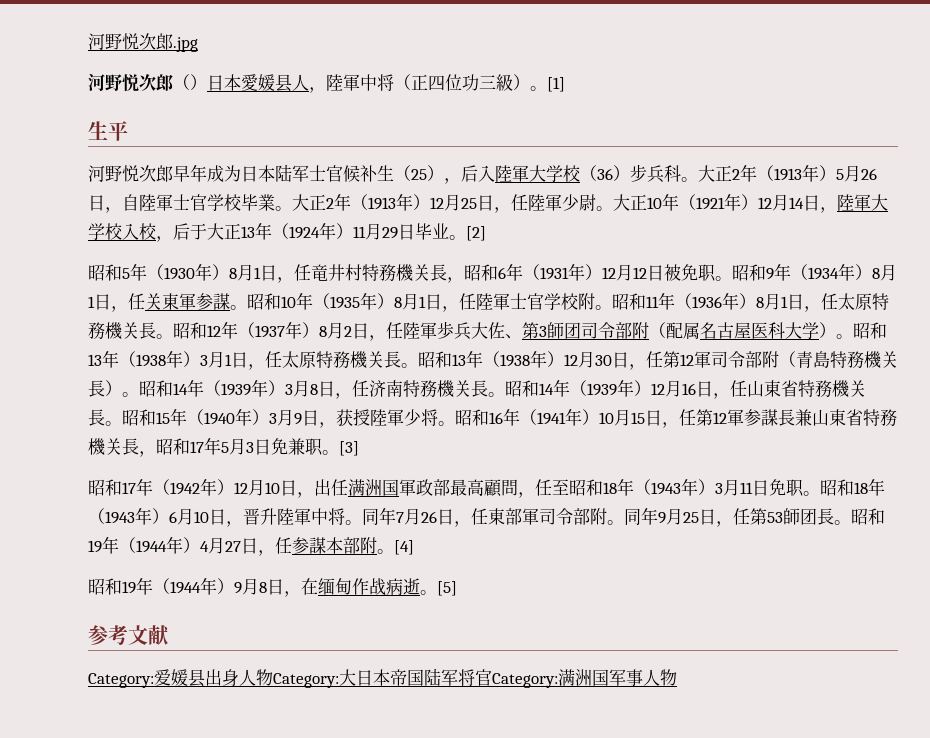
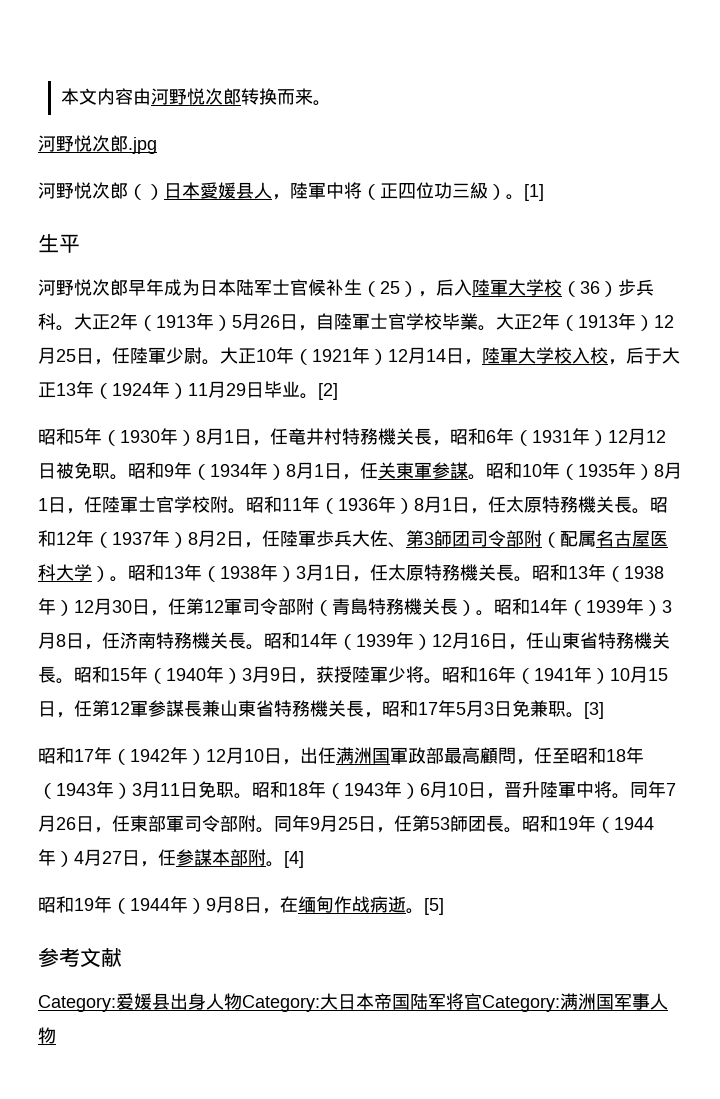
+ 本文内容由河野悦次郎转换而来。

